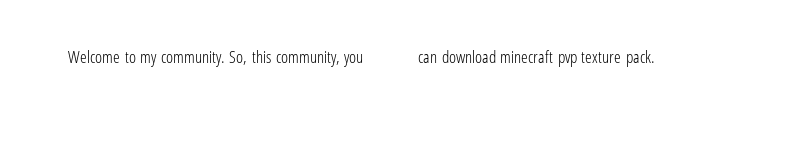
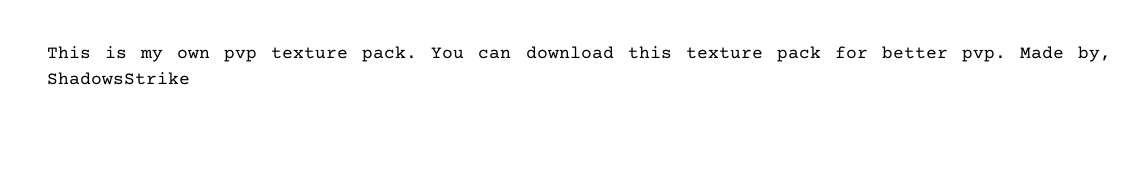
- Welcome to my community. So, this community, you can download minecraft pvp texture pack.
+ This is my own pvp texture pack. You can download this texture pack for better pvp. Made by, ShadowsStrike

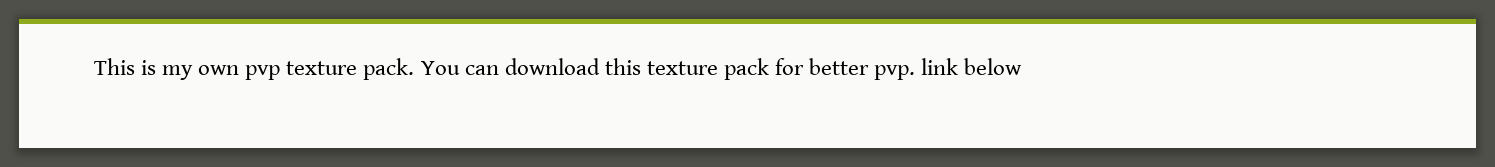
- You can download this texture pack for better pvp. Made by, ShadowsStrike
+ You can download this texture pack for better pvp. link below

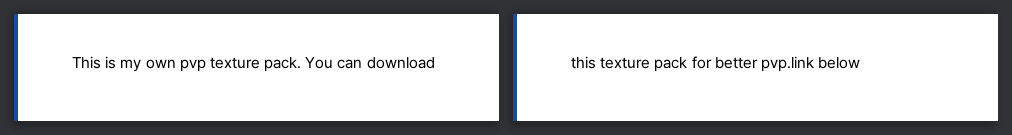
- You can download this texture pack for better pvp. link below
+ You can download this texture pack for better pvp.link below

